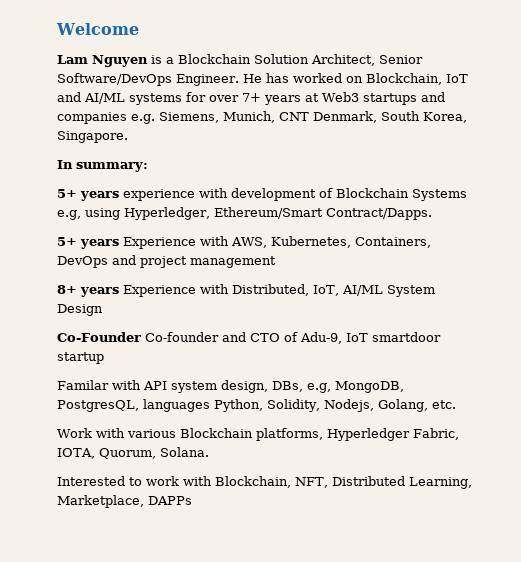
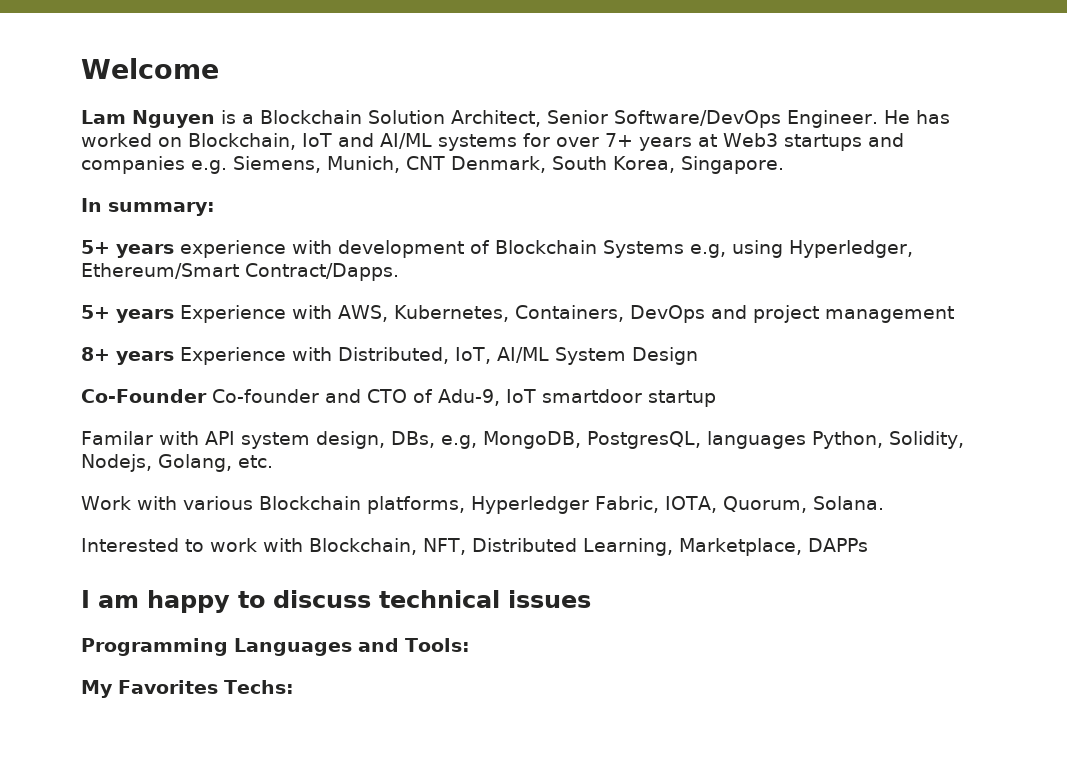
+ I am happy to discuss technical issues
+ Programming Languages and Tools:
+ My Favorites Techs:

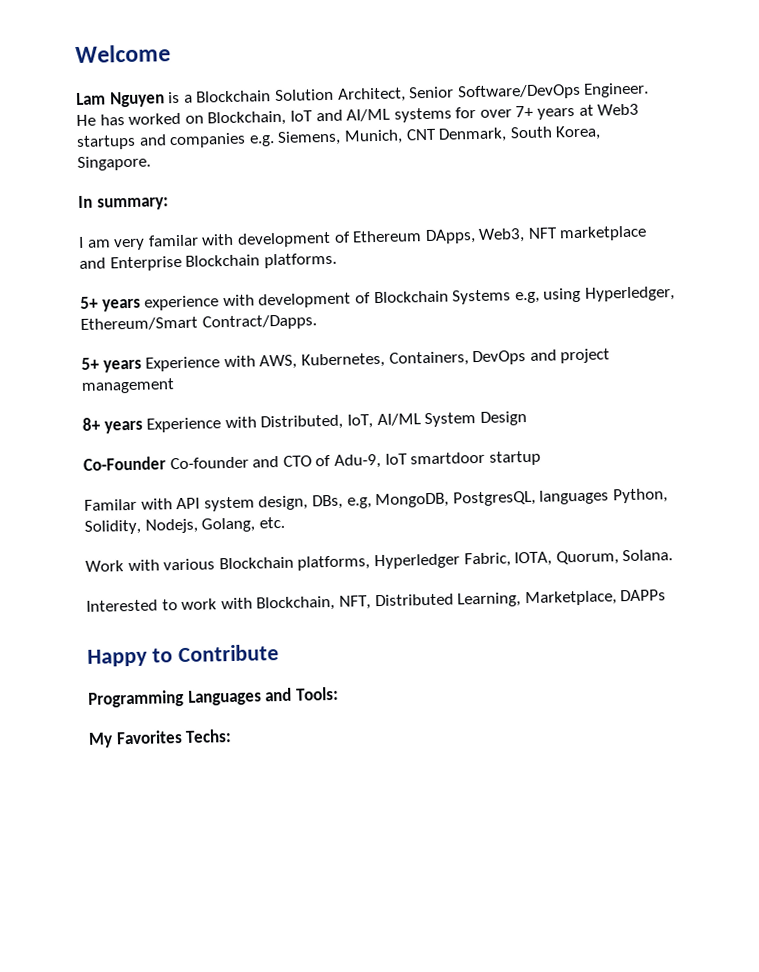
+ I am very familar with development of Ethereum DApps, Web3, NFT marketplace and Enterprise Blockchain platforms.
- I am happy to discuss technical issues
+ Happy to Contribute

